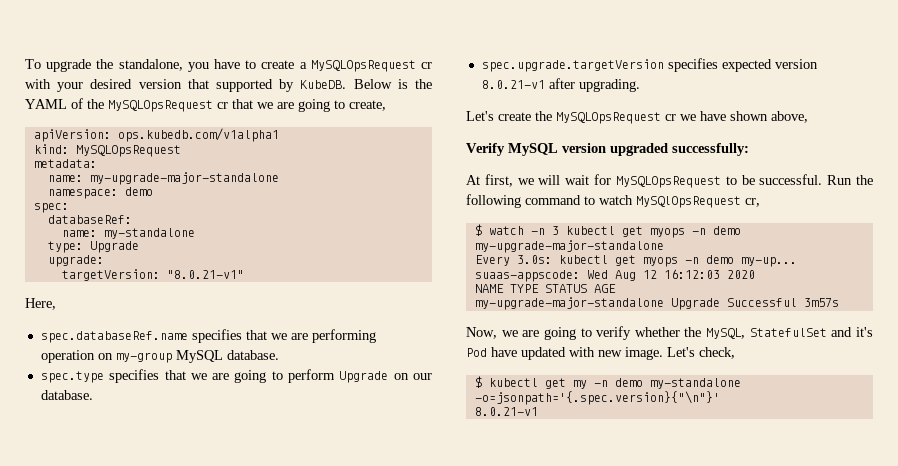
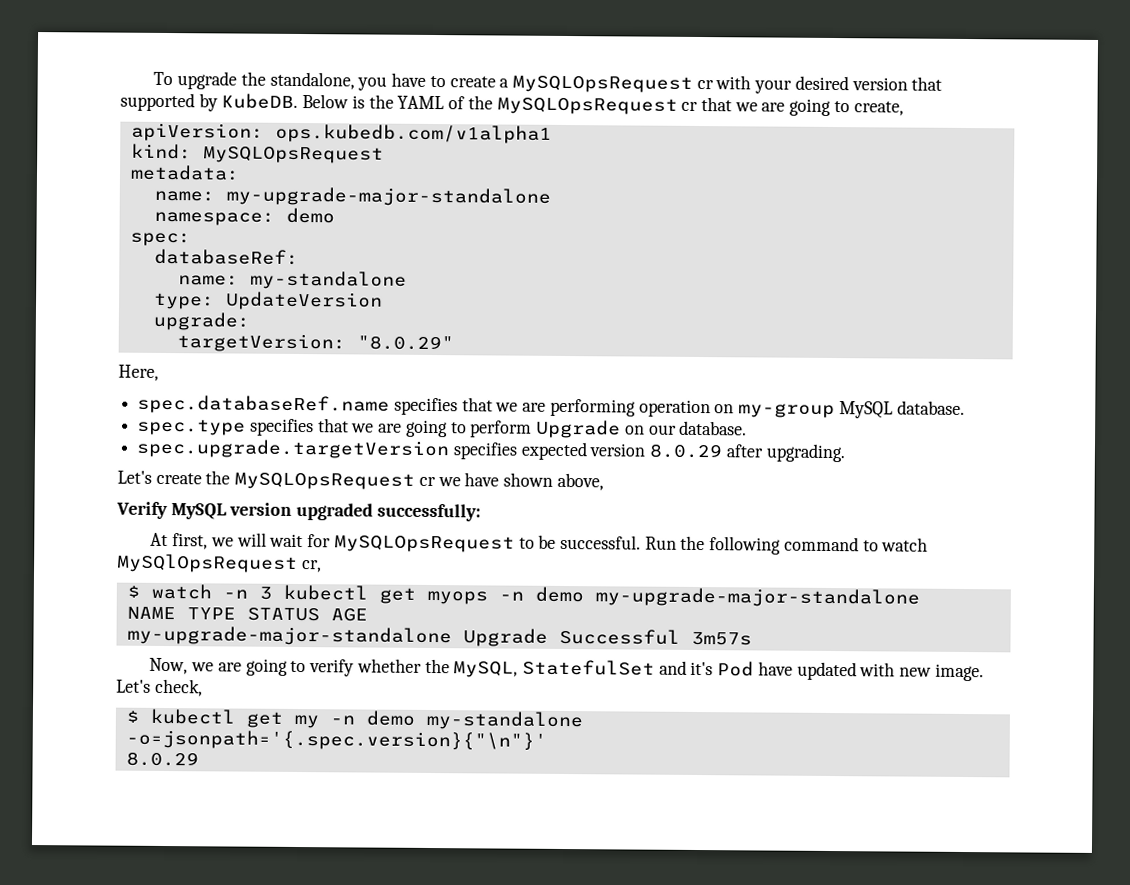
- type: Upgrade
+ type: UpdateVersion
- targetVersion: "8.0.21-v1"
+ targetVersion: "8.0.29"
- spec.upgrade.targetVersion specifies expected version 8.0.21-v1 after upgrading.
+ spec.upgrade.targetVersion specifies expected version 8.0.29 after upgrading.
- Every 3.0s: kubectl get myops -n demo my-up... suaas-appscode: Wed Aug 12 16:12:03 2020
  $ kubectl get my -n demo my-standalone -o=jsonpath='{.spec.version}{"\n"}'
- 8.0.21-v1
+ 8.0.29

